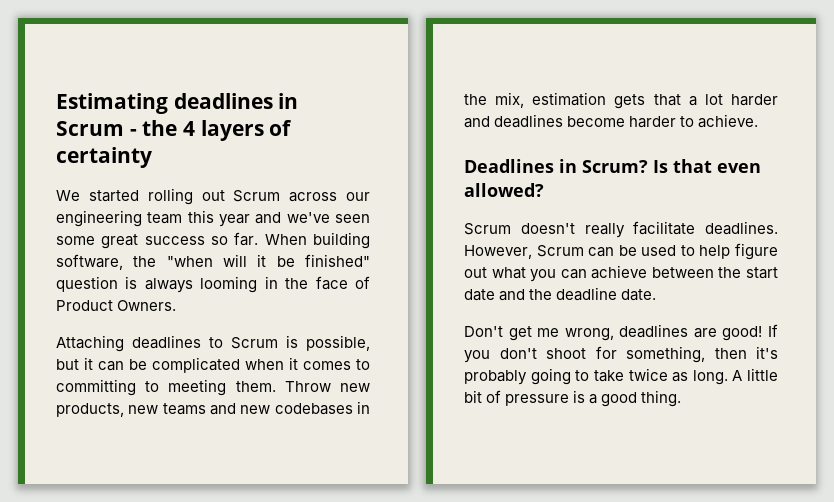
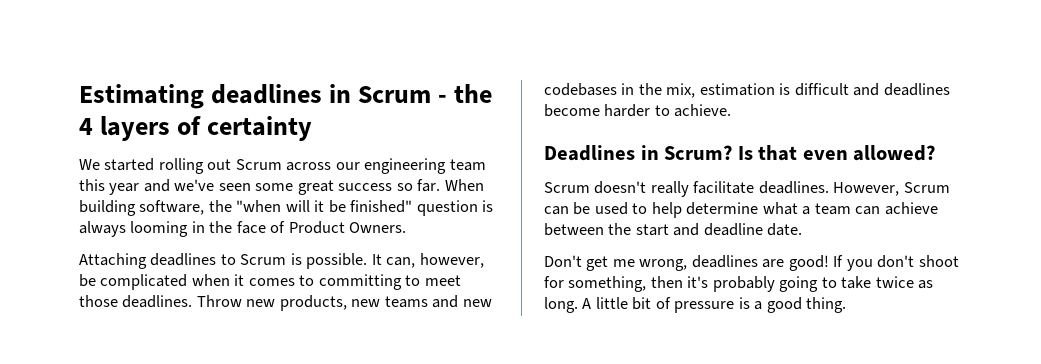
- Attaching deadlines to Scrum is possible, but it can be complicated when it comes to committing to meeting them.
+ Attaching deadlines to Scrum is possible. It can, however, be complicated when it comes to committing to meet those deadlines.
- Throw new products, new teams and new codebases in the mix, estimation gets that a lot harder and deadlines become harder to achieve.
+ Throw new products, new teams and new codebases in the mix, estimation is difficult and deadlines become harder to achieve.
- However, Scrum can be used to help figure out what you can achieve between the start date and the deadline date.
+ However, Scrum can be used to help determine what a team can achieve between the start and deadline date.

